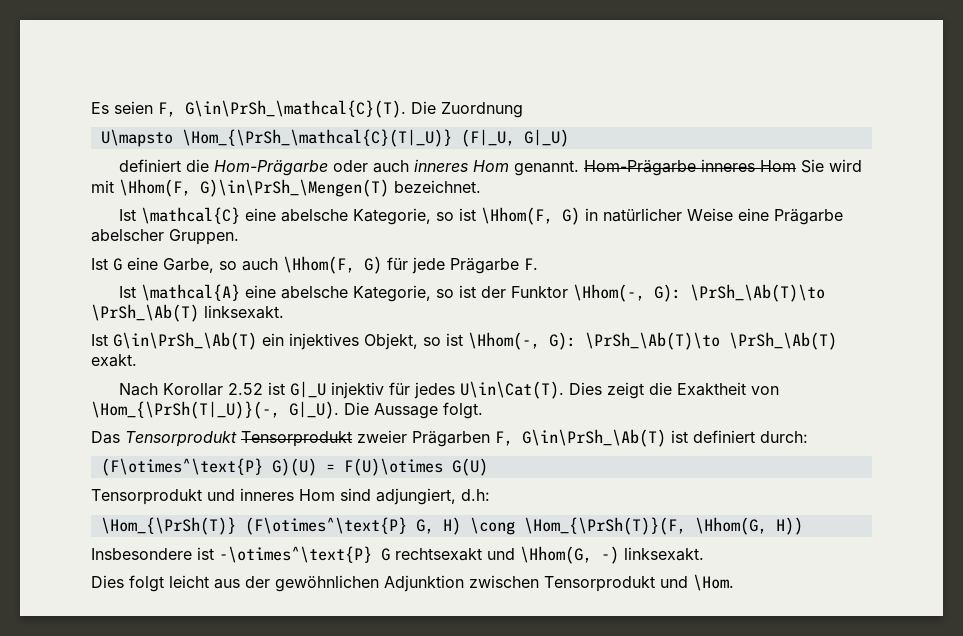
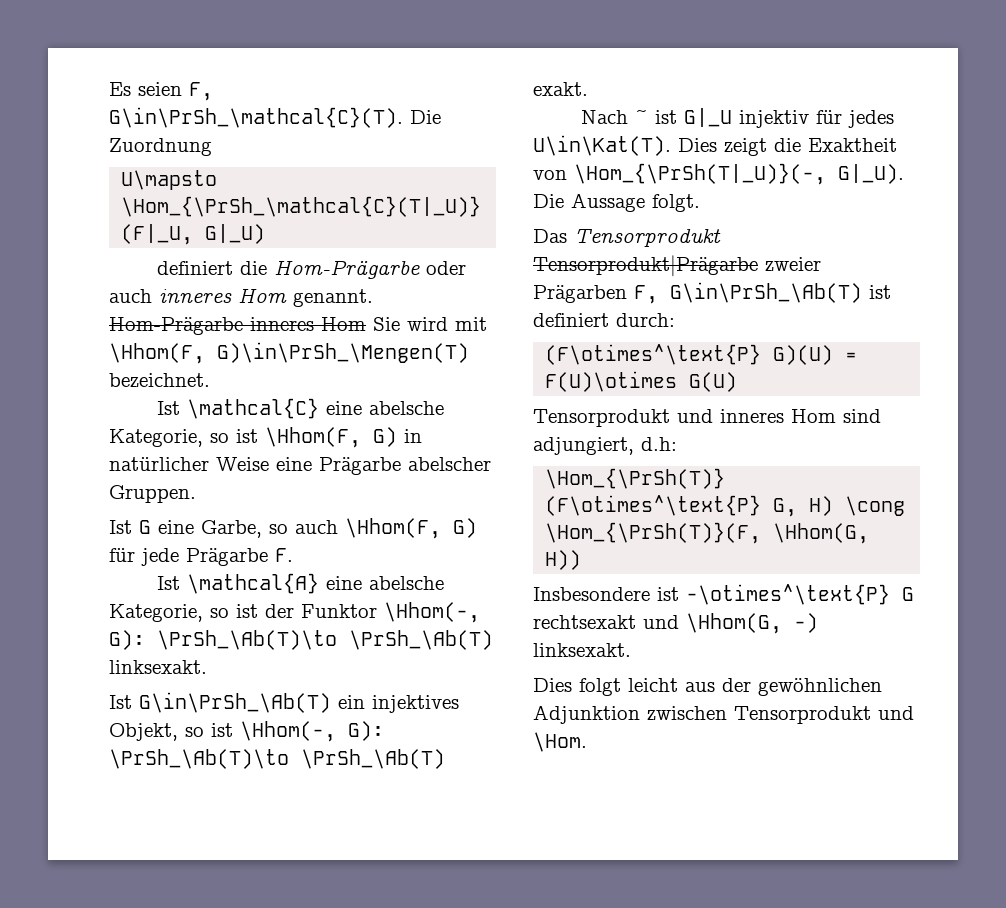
- Nach Korollar 2.52 ist G|_U injektiv für jedes U\in\Cat(T).
+ Nach ~ ist G|_U injektiv für jedes U\in\Kat(T).
- Das Tensorprodukt Tensorprodukt zweier Prägarben F, G\in\PrSh_\Ab(T) ist definiert durch:
+ Das Tensorprodukt Tensorprodukt|Prägarbe zweier Prägarben F, G\in\PrSh_\Ab(T) ist definiert durch:

